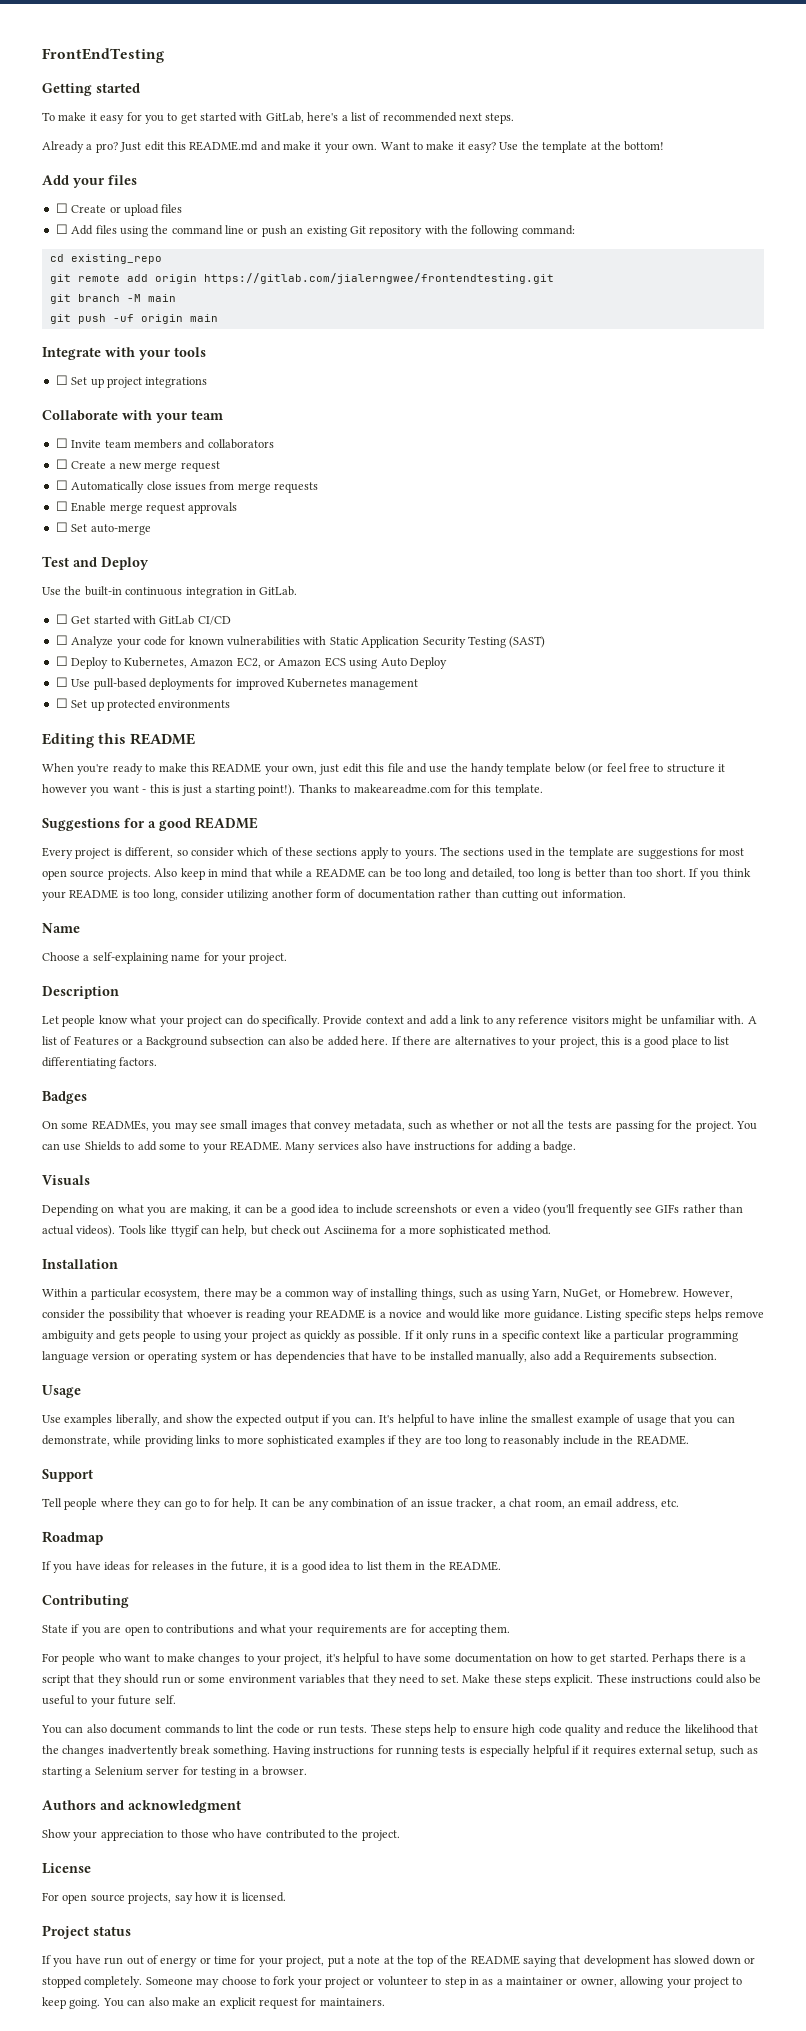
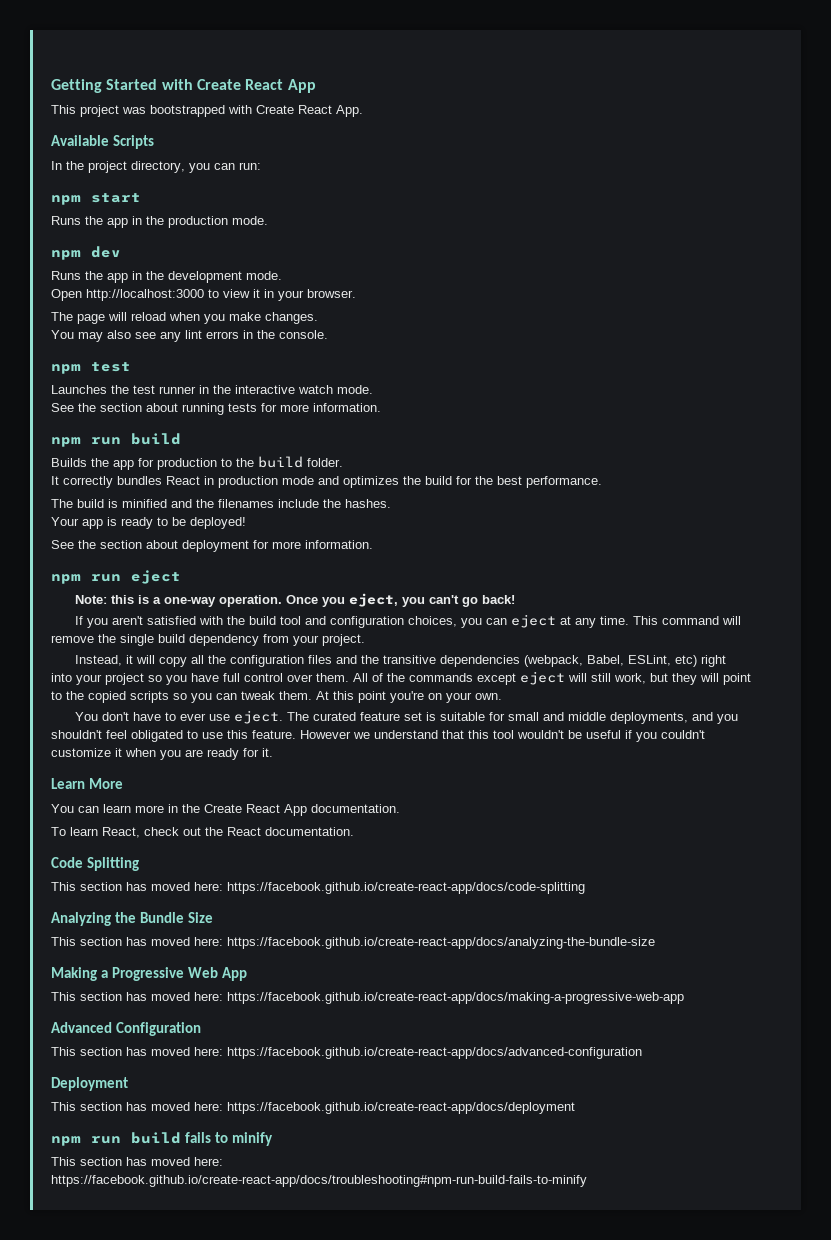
- FrontEndTesting
- Getting started
- To make it easy for you to get started with GitLab, here's a list of recommended next steps.
- Already a pro? Just edit this README.md and make it your own. Want to make it easy? Use the template at the bottom!
- Add your files
- ☐ Create or upload files
- ☐ Add files using the command line or push an existing Git repository with the following command:
- cd existing_repo
- git remote add origin https://gitlab.com/jialerngwee/frontendtesting.git
- git branch -M main
- git push -uf origin main
- Integrate with your tools
- ☐ Set up project integrations
- Collaborate with your team
- ☐ Invite team members and collaborators
- ☐ Create a new merge request
- ☐ Automatically close issues from merge requests
- ☐ Enable merge request approvals
- ☐ Set auto-merge
- Test and Deploy
- Use the built-in continuous integration in GitLab.
- ☐ Get started with GitLab CI/CD
- ☐ Analyze your code for known vulnerabilities with Static Application Security Testing (SAST)
- ☐ Deploy to Kubernetes, Amazon EC2, or Amazon ECS using Auto Deploy
- ☐ Use pull-based deployments for improved Kubernetes management
- ☐ Set up protected environments
- Editing this README
- When you're ready to make this README your own, just edit this file and use the handy template below (or feel free to structure it however you want - this is just a starting point!). Thanks to makeareadme.com for this template.
- Suggestions for a good README
- Every project is different, so consider which of these sections apply to yours. The sections used in the template are suggestions for most open source projects. Also keep in mind that while a README can be too long and detailed, too long is better than too short. If you think your README is too long, consider utilizing another form of documentation rather than cutting out information.
- Name
- Choose a self-explaining name for your project.
- Description
- Let people know what your project can do specifically. Provide context and add a link to any reference visitors might be unfamiliar with. A list of Features or a Background subsection can also be added here. If there are alternatives to your project, this is a good place to list differentiating factors.
- Badges
- On some READMEs, you may see small images that convey metadata, such as whether or not all the tests are passing for the project. You can use Shields to add some to your README. Many services also have instructions for adding a badge.
- Visuals
- Depending on what you are making, it can be a good idea to include screenshots or even a video (you'll frequently see GIFs rather than actual videos). Tools like ttygif can help, but check out Asciinema for a more sophisticated method.
- Installation
- Within a particular ecosystem, there may be a common way of installing things, such as using Yarn, NuGet, or Homebrew. However, consider the possibility that whoever is reading your README is a novice and would like more guidance. Listing specific steps helps remove ambiguity and gets people to using your project as quickly as possible. If it only runs in a specific context like a particular programming language version or operating system or has dependencies that have to be installed manually, also add a Requirements subsection.
- Usage
- Use examples liberally, and show the expected output if you can. It's helpful to have inline the smallest example of usage that you can demonstrate, while providing links to more sophisticated examples if they are too long to reasonably include in the README.
- Support
- Tell people where they can go to for help. It can be any combination of an issue tracker, a chat room, an email address, etc.
- Roadmap
- If you have ideas for releases in the future, it is a good idea to list them in the README.
- Contributing
- State if you are open to contributions and what your requirements are for accepting them.
- For people who want to make changes to your project, it's helpful to have some documentation on how to get started. Perhaps there is a script that they should run or some environment variables that they need to set. Make these steps explicit. These instructions could also be useful to your future self.
- You can also document commands to lint the code or run tests. These steps help to ensure high code quality and reduce the likelihood that the changes inadvertently break something. Having instructions for running tests is especially helpful if it requires external setup, such as starting a Selenium server for testing in a browser.
- Authors and acknowledgment
- Show your appreciation to those who have contributed to the project.
- License
- For open source projects, say how it is licensed.
- Project status
- If you have run out of energy or time for your project, put a note at the top of the README saying that development has slowed down or stopped completely. Someone may choose to fork your project or volunteer to step in as a maintainer or owner, allowing your project to keep going. You can also make an explicit request for maintainers.
+ Getting Started with Create React App
+ This project was bootstrapped with Create React App.
+ Available Scripts
+ In the project directory, you can run:
+ npm start
+ Runs the app in the production mode.
+ npm dev
+ Runs the app in the development mode.
+ Open http://localhost:3000 to view it in your browser.
+ The page will reload when you make changes.
+ You may also see any lint errors in the console.
+ npm test
+ Launches the test runner in the interactive watch mode.
+ See the section about running tests for more information.
+ npm run build
+ Builds the app for production to the build folder.
+ It correctly bundles React in production mode and optimizes the build for the best performance.
+ The build is minified and the filenames include the hashes.
+ Your app is ready to be deployed!
+ See the section about deployment for more information.
+ npm run eject
+ Note: this is a one-way operation. Once you eject, you can't go back!
+ If you aren't satisfied with the build tool and configuration choices, you can eject at any time. This command will remove the single build dependency from your project.
+ Instead, it will copy all the configuration files and the transitive dependencies (webpack, Babel, ESLint, etc) right into your project so you have full control over them. All of the commands except eject will still work, but they will point to the copied scripts so you can tweak them. At this point you're on your own.
+ You don't have to ever use eject. The curated feature set is suitable for small and middle deployments, and you shouldn't feel obligated to use this feature. However we understand that this tool wouldn't be useful if you couldn't customize it when you are ready for it.
+ Learn More
+ You can learn more in the Create React App documentation.
+ To learn React, check out the React documentation.
+ Code Splitting
+ This section has moved here: https://facebook.github.io/create-react-app/docs/code-splitting
+ Analyzing the Bundle Size
+ This section has moved here: https://facebook.github.io/create-react-app/docs/analyzing-the-bundle-size
+ Making a Progressive Web App
+ This section has moved here: https://facebook.github.io/create-react-app/docs/making-a-progressive-web-app
+ Advanced Configuration
+ This section has moved here: https://facebook.github.io/create-react-app/docs/advanced-configuration
+ Deployment
+ This section has moved here: https://facebook.github.io/create-react-app/docs/deployment
+ npm run build fails to minify
+ This section has moved here: https://facebook.github.io/create-react-app/docs/troubleshooting#npm-run-build-fails-to-minify

